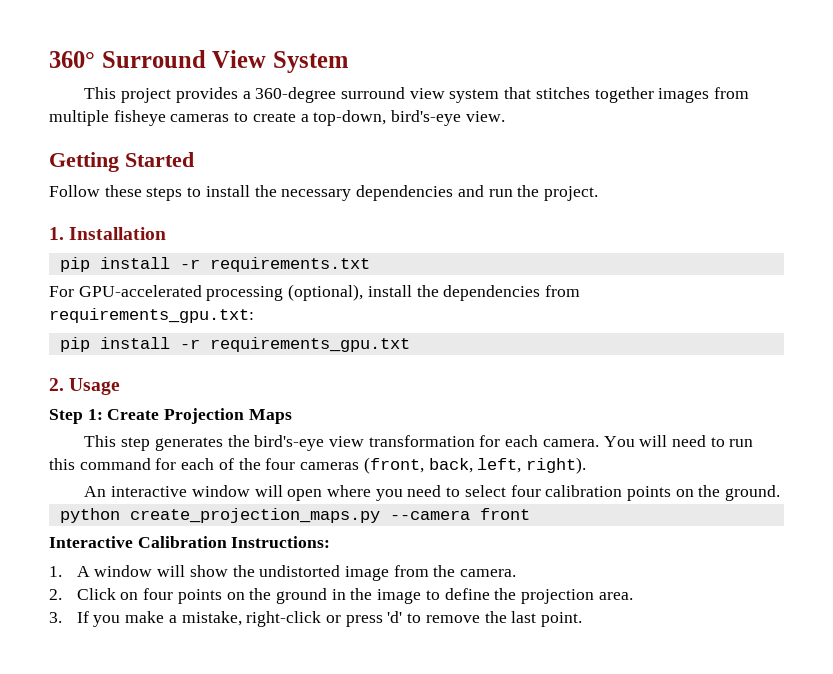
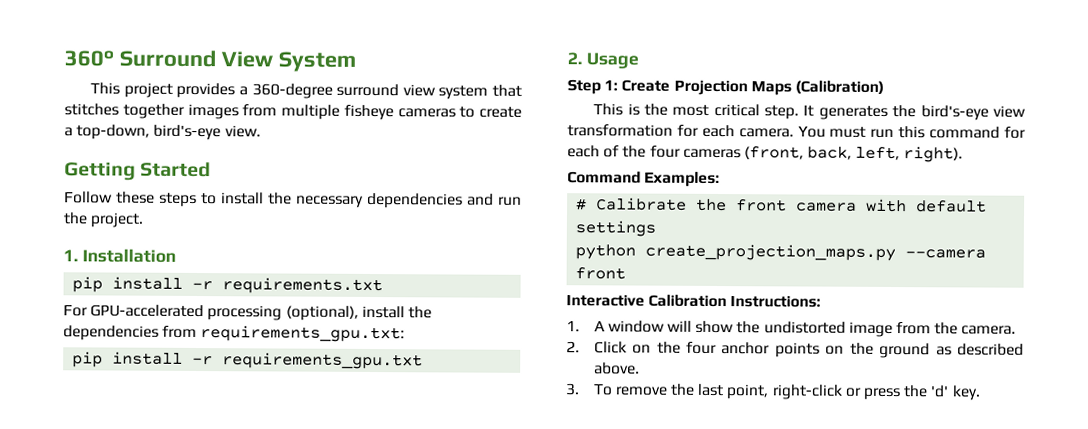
- Step 1: Create Projection Maps
- This step generates the bird's-eye view transformation for each camera.
+ Step 1: Create Projection Maps (Calibration)
+ This is the most critical step. It generates the bird's-eye view transformation for each camera.
- You will need to run this command for each of the four cameras (front, back, left, right).
+ You must run this command for each of the four cameras (front, back, left, right).
- An interactive window will open where you need to select four calibration points on the ground.
+ Command Examples:
+ # Calibrate the front camera with default settings
- 2. Click on four points on the ground in the image to define the projection area.
- 3. If you make a mistake, right-click or press 'd' to remove the last point.
+ 2. Click on the four anchor points on the ground as described above.
+ 3. To remove the last point, right-click or press the 'd' key.

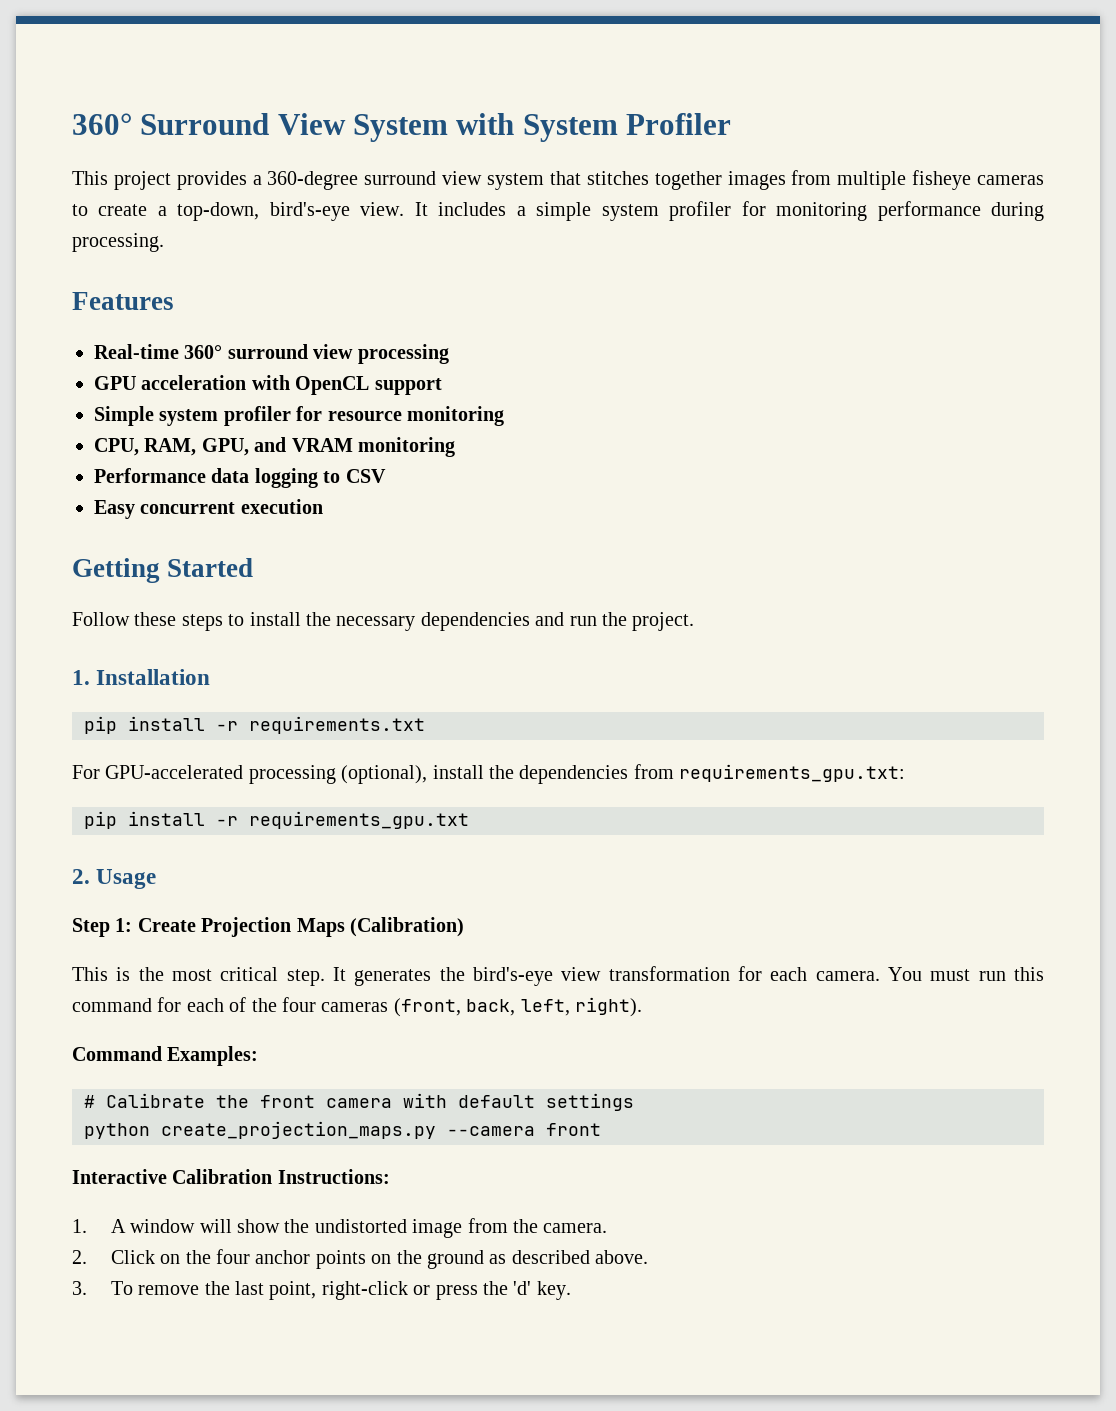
- 360° Surround View System
+ 360° Surround View System with System Profiler
+ It includes a simple system profiler for monitoring performance during processing.
+ Features
+ Real-time 360° surround view processing
+ GPU acceleration with OpenCL support
+ Simple system profiler for resource monitoring
+ CPU, RAM, GPU, and VRAM monitoring
+ Performance data logging to CSV
+ Easy concurrent execution

